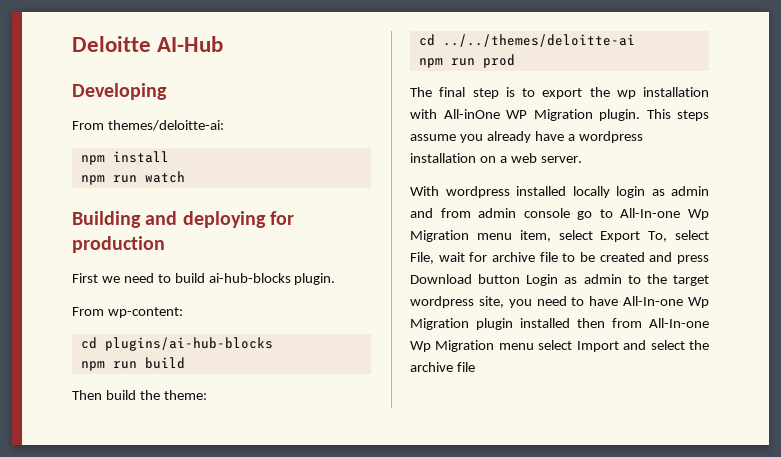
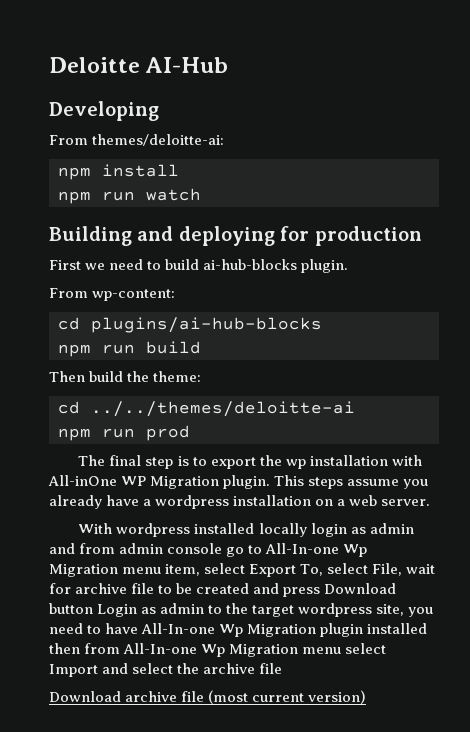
+ Download archive file (most current version)

